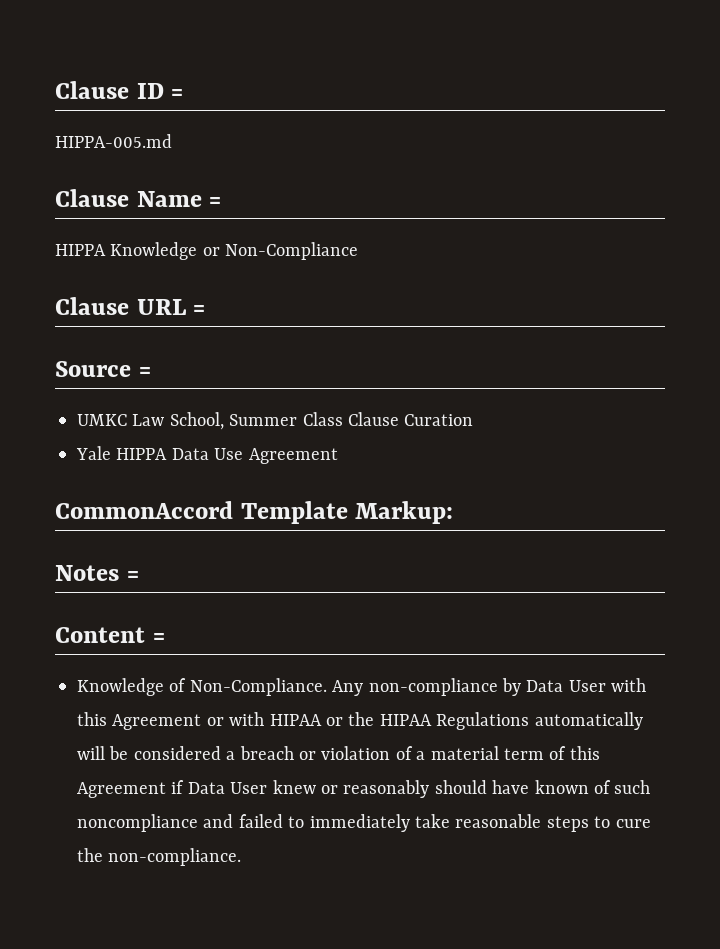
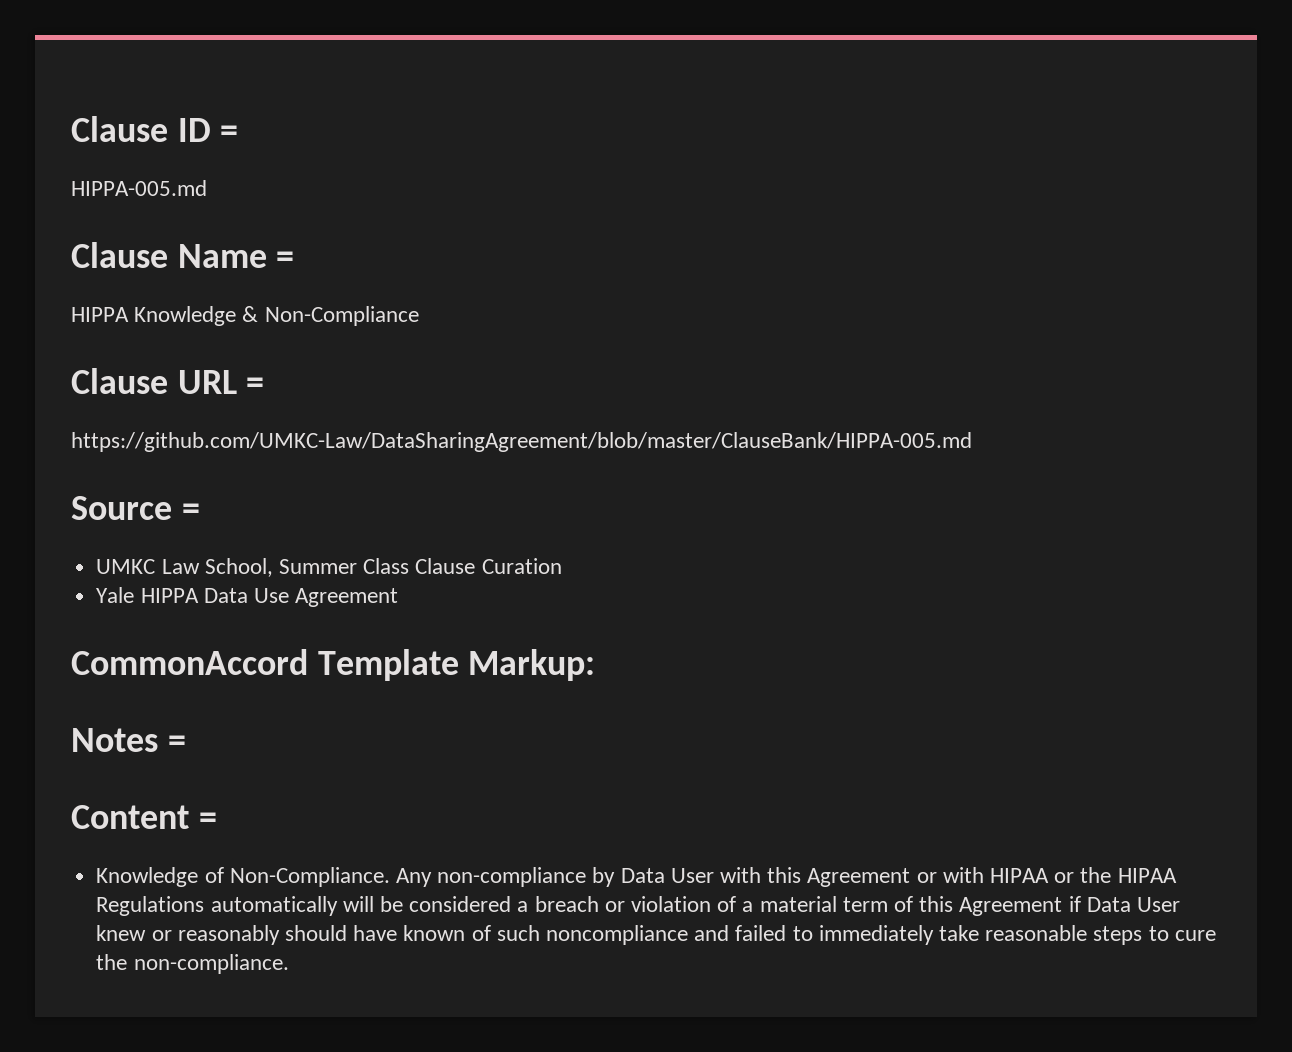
- HIPPA Knowledge or Non-Compliance
+ HIPPA Knowledge & Non-Compliance
+ https://github.com/UMKC-Law/DataSharingAgreement/blob/master/ClauseBank/HIPPA-005.md

